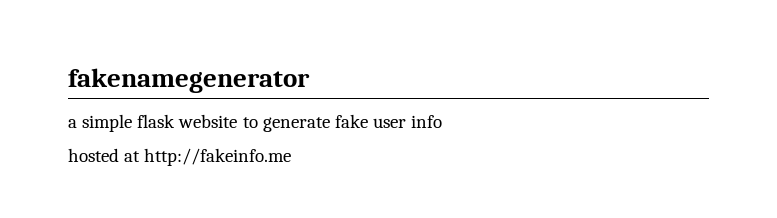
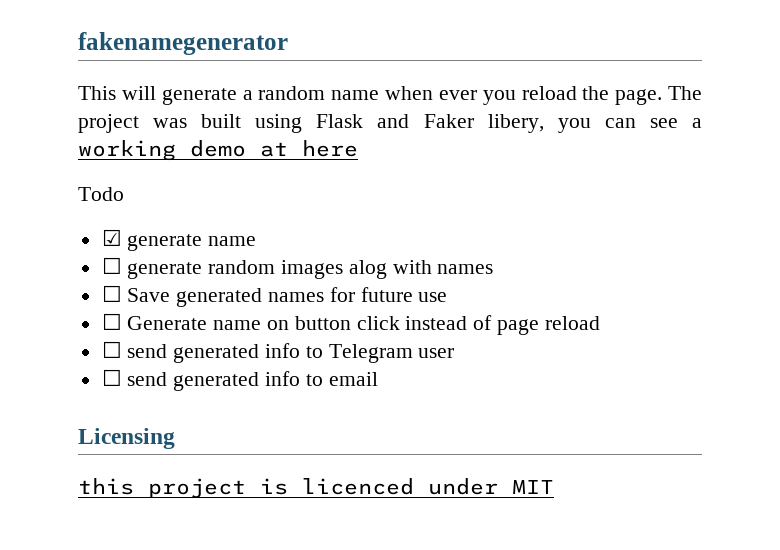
- a simple flask website to generate fake user info
- hosted at http://fakeinfo.me
+ This will generate a random name when ever you reload the page. The project was built using Flask and Faker libery, you can see a working demo at here
+ Todo
+ ☑ generate name
+ ☐ generate random images alog with names
+ ☐ Save generated names for future use
+ ☐ Generate name on button click instead of page reload
+ ☐ send generated info to Telegram user
+ ☐ send generated info to email
+ Licensing
+ this project is licenced under MIT

